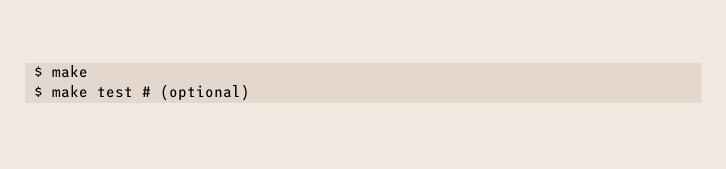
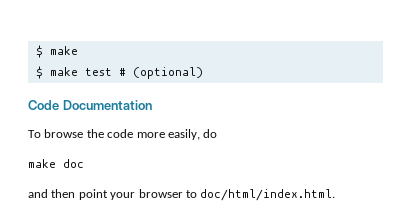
+ Code Documentation
+ To browse the code more easily, do
+ make doc
+ and then point your browser to doc/html/index.html.

